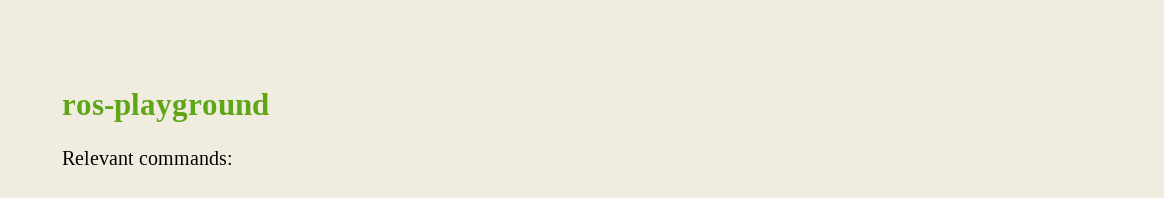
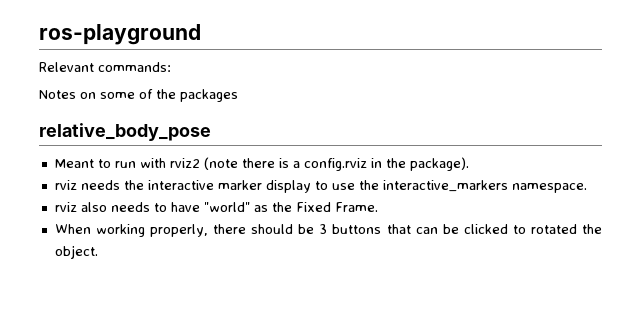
+ Notes on some of the packages
+ relative_body_pose
+ Meant to run with rviz2 (note there is a config.rviz in the package).
+ rviz needs the interactive marker display to use the interactive_markers namespace.
+ rviz also needs to have "world" as the Fixed Frame.
+ When working properly, there should be 3 buttons that can be clicked to rotated the object.

